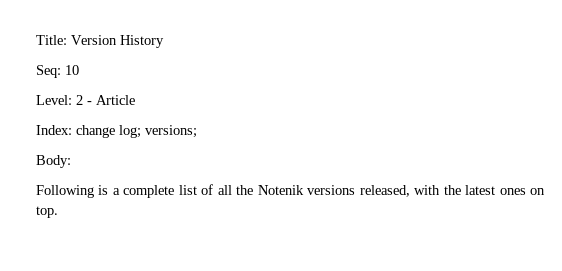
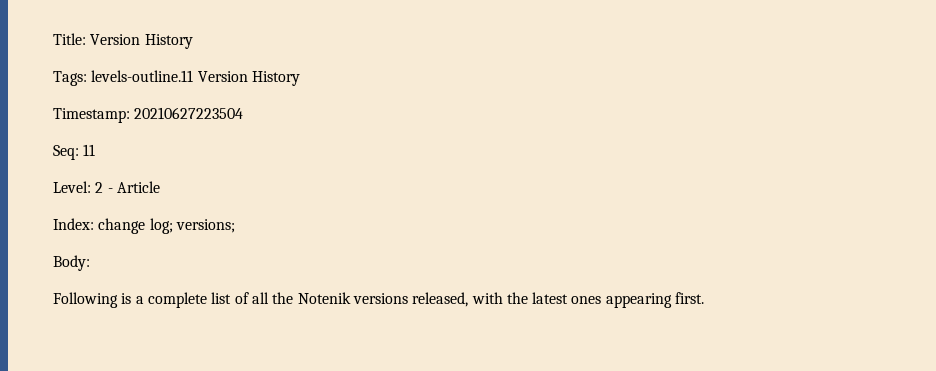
+ Tags: levels-outline.11 Version History
+ Timestamp: 20210627223504
- Seq: 10
+ Seq: 11
- Following is a complete list of all the Notenik versions released, with the latest ones on top.
+ Following is a complete list of all the Notenik versions released, with the latest ones appearing first.

